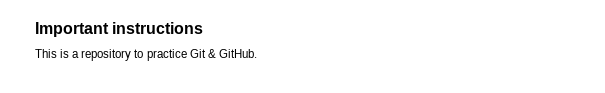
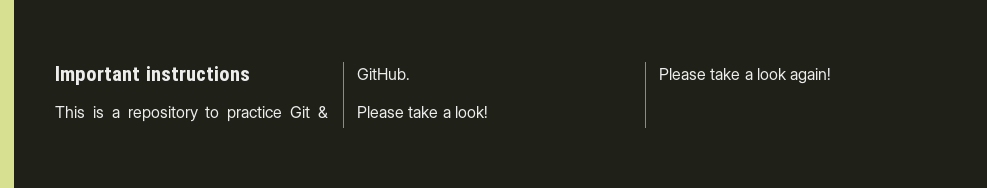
+ Please take a look!
+ Please take a look again!

